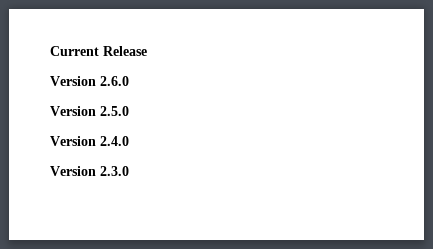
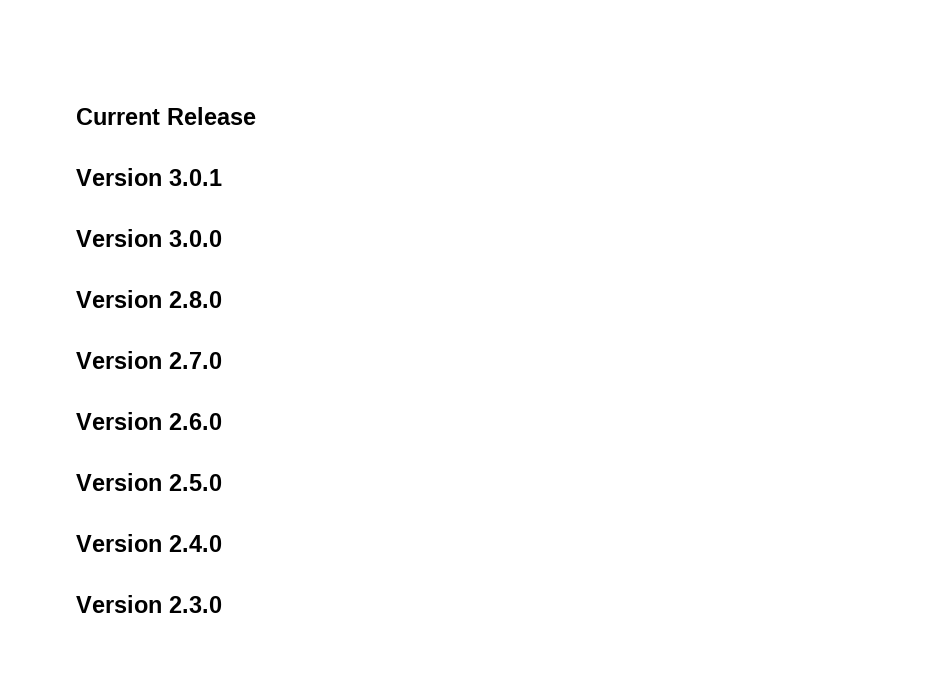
+ Version 3.0.1
+ Version 3.0.0
+ Version 2.8.0
+ Version 2.7.0

